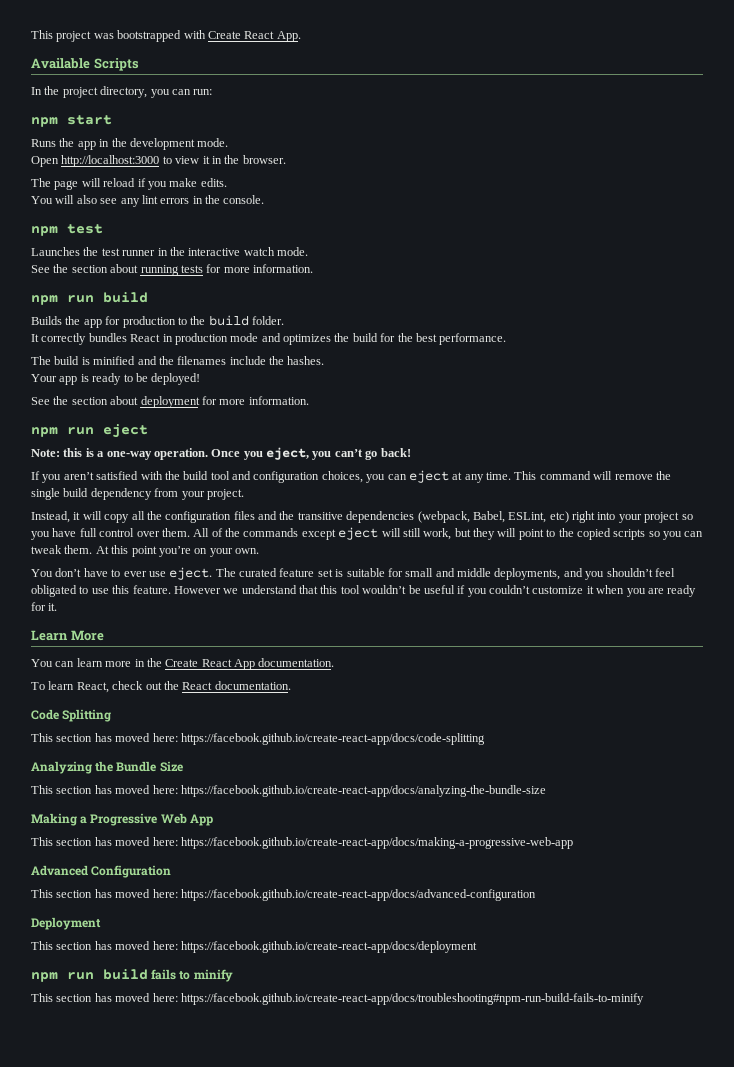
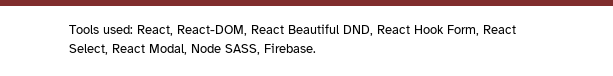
- This project was bootstrapped with Create React App.
- Available Scripts
- In the project directory, you can run:
- npm start
- Runs the app in the development mode.
- Open http://localhost:3000 to view it in the browser.
- The page will reload if you make edits.
- You will also see any lint errors in the console.
- npm test
- Launches the test runner in the interactive watch mode.
- See the section about running tests for more information.
- npm run build
- Builds the app for production to the build folder.
- It correctly bundles React in production mode and optimizes the build for the best performance.
- The build is minified and the filenames include the hashes.
- Your app is ready to be deployed!
- See the section about deployment for more information.
- npm run eject
- Note: this is a one-way operation. Once you eject, you can’t go back!
- If you aren’t satisfied with the build tool and configuration choices, you can eject at any time. This command will remove the single build dependency from your project.
- Instead, it will copy all the configuration files and the transitive dependencies (webpack, Babel, ESLint, etc) right into your project so you have full control over them. All of the commands except eject will still work, but they will point to the copied scripts so you can tweak them. At this point you’re on your own.
- You don’t have to ever use eject. The curated feature set is suitable for small and middle deployments, and you shouldn’t feel obligated to use this feature. However we understand that this tool wouldn’t be useful if you couldn’t customize it when you are ready for it.
- Learn More
- You can learn more in the Create React App documentation.
- To learn React, check out the React documentation.
- Code Splitting
- This section has moved here: https://facebook.github.io/create-react-app/docs/code-splitting
- Analyzing the Bundle Size
- This section has moved here: https://facebook.github.io/create-react-app/docs/analyzing-the-bundle-size
- Making a Progressive Web App
- This section has moved here: https://facebook.github.io/create-react-app/docs/making-a-progressive-web-app
- Advanced Configuration
- This section has moved here: https://facebook.github.io/create-react-app/docs/advanced-configuration
- Deployment
- This section has moved here: https://facebook.github.io/create-react-app/docs/deployment
- npm run build fails to minify
- This section has moved here: https://facebook.github.io/create-react-app/docs/troubleshooting#npm-run-build-fails-to-minify
+ Tools used: React, React-DOM, React Beautiful DND, React Hook Form, React Select, React Modal, Node SASS, Firebase.

